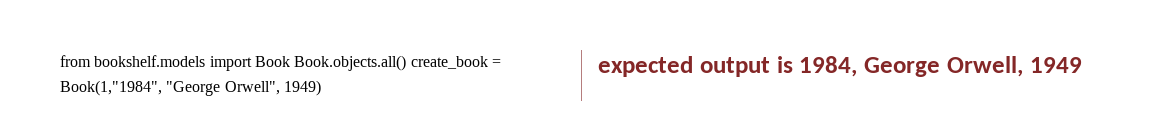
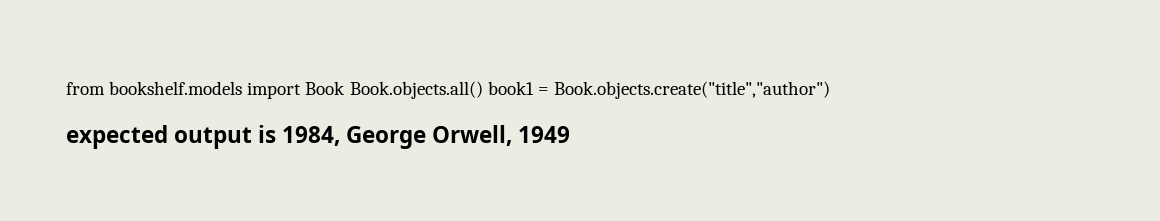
- from bookshelf.models import Book Book.objects.all() create_book = Book(1,"1984", "George Orwell", 1949)
+ from bookshelf.models import Book Book.objects.all() book1 = Book.objects.create("title","author")

